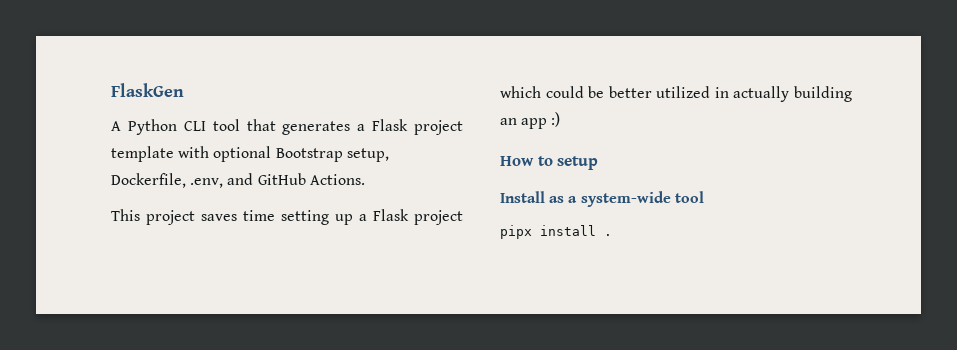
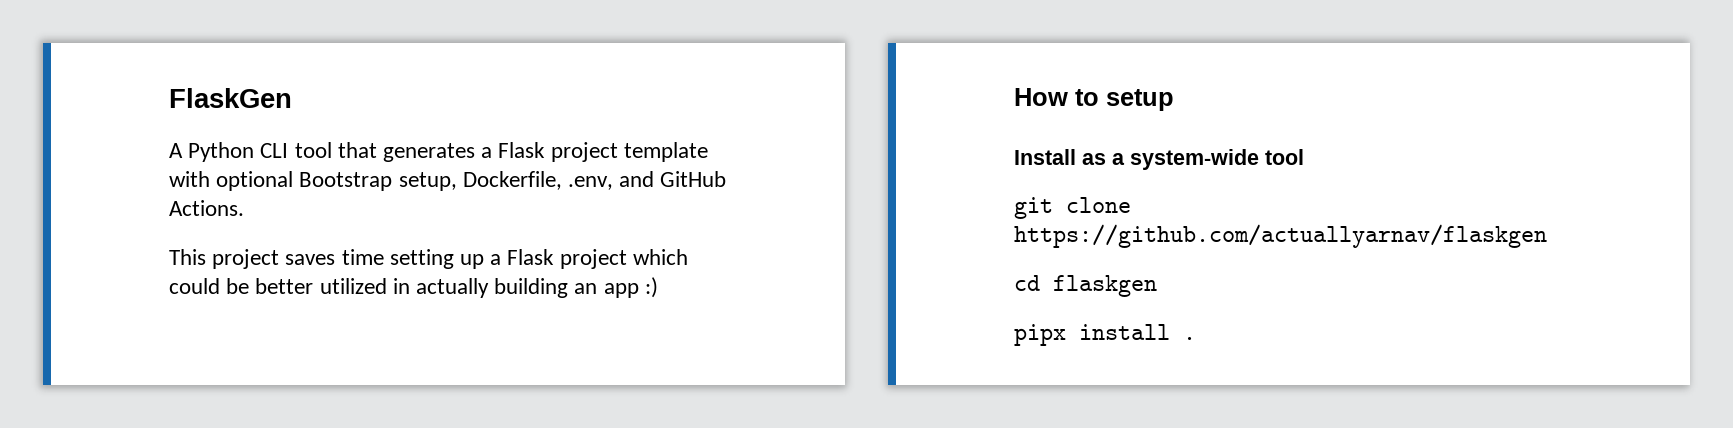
+ git clone https://github.com/actuallyarnav/flaskgen
+ cd flaskgen

